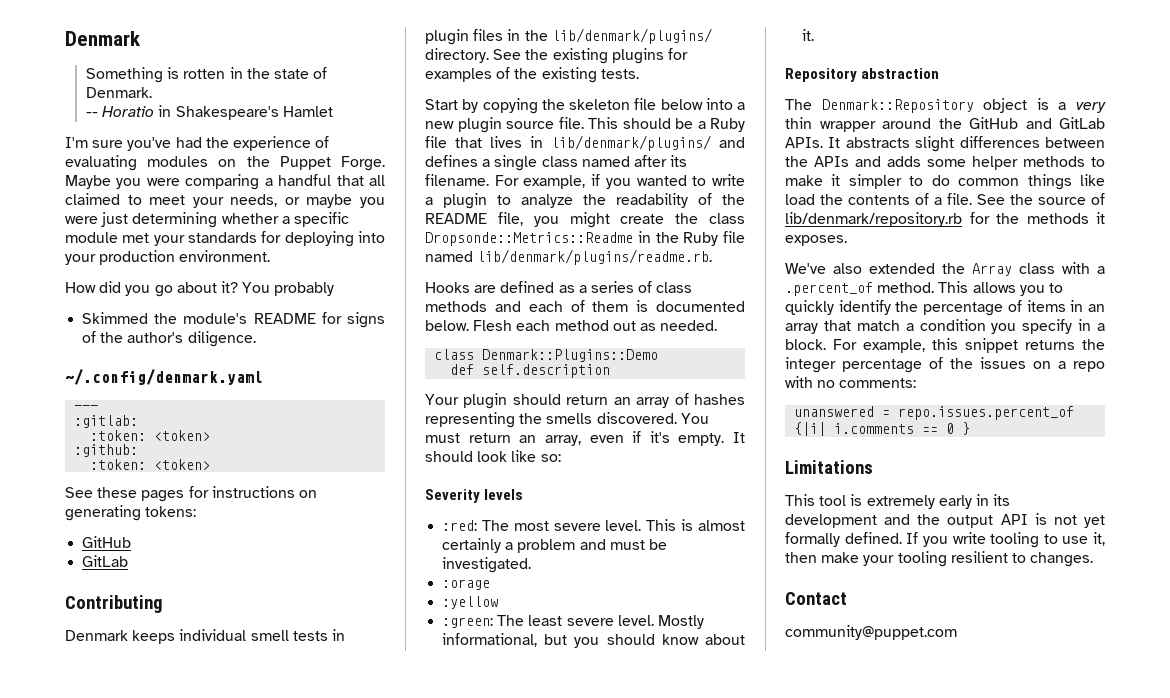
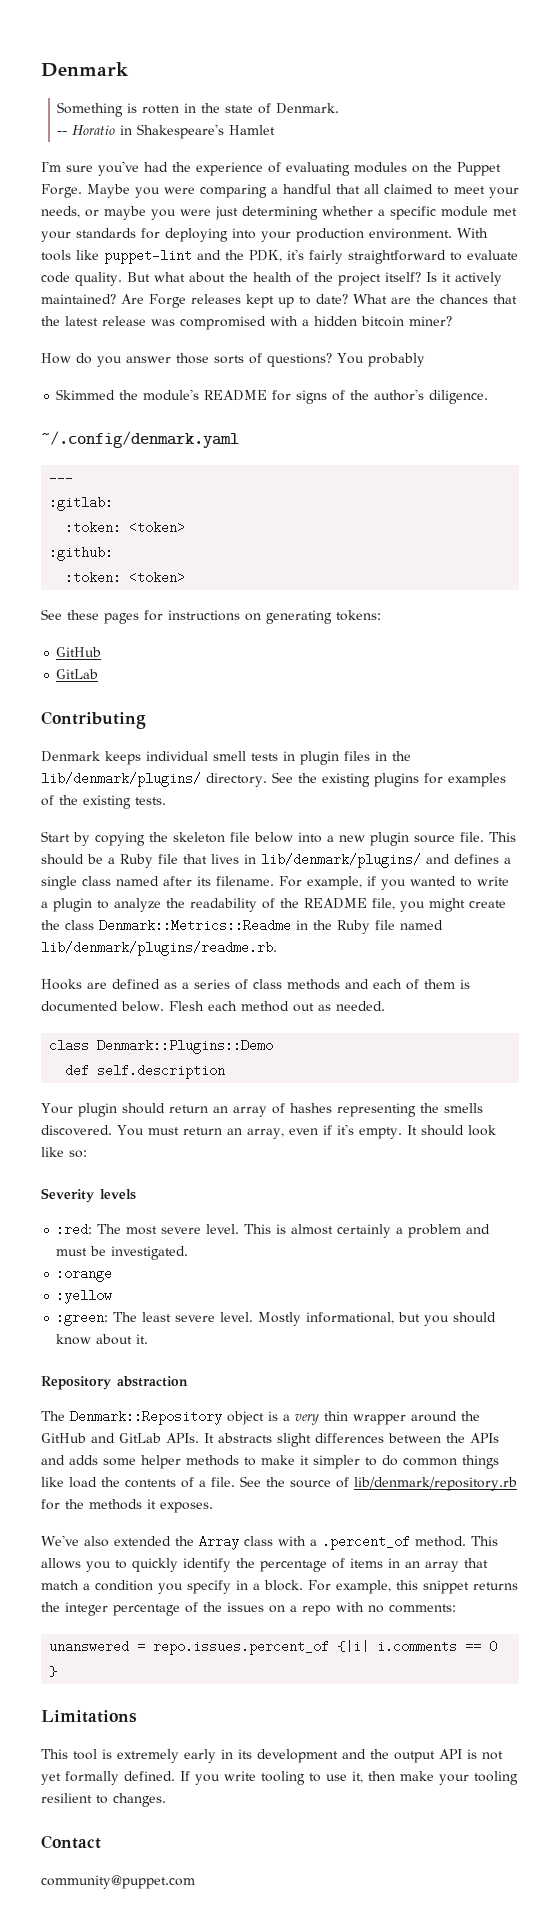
- Maybe you were comparing a handful that all claimed to meet your needs, or maybe you were just determining whether a specific module met your standards for deploying into your production environment.
- How did you go about it?
+ Maybe you were comparing a handful that all claimed to meet your needs, or maybe you were just determining whether a specific module met your standards for deploying into your production environment. With tools like puppet-lint and the PDK, it's fairly straightforward to evaluate code quality. But what about the health of the project itself? Is it actively maintained? Are Forge releases kept up to date? What are the chances that the latest release was compromised with a hidden bitcoin miner?
+ How do you answer those sorts of questions?
- For example, if you wanted to write a plugin to analyze the readability of the README file, you might create the class Dropsonde::Metrics::Readme in the Ruby file named lib/denmark/plugins/readme.rb.
+ For example, if you wanted to write a plugin to analyze the readability of the README file, you might create the class Denmark::Metrics::Readme in the Ruby file named lib/denmark/plugins/readme.rb.
- :orage
+ :orange

